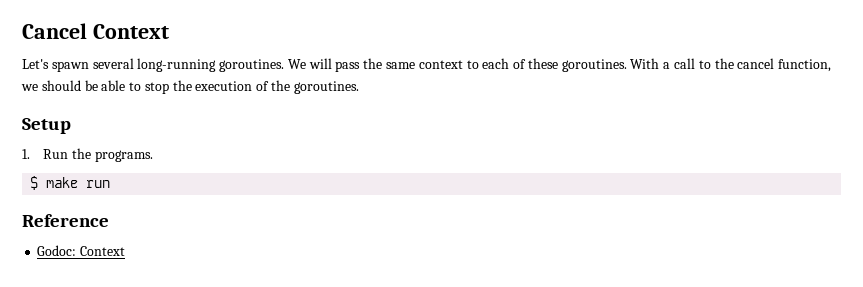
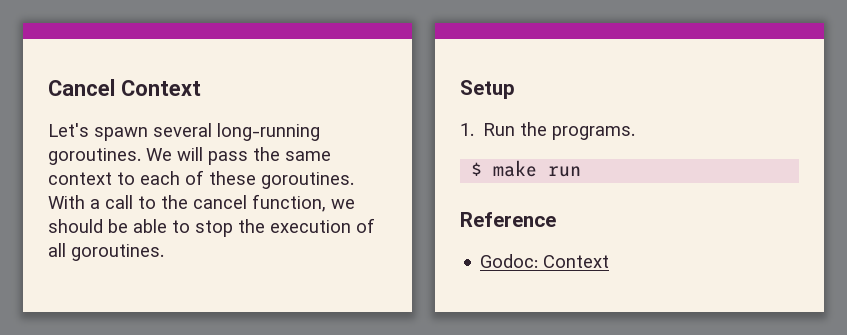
- With a call to the cancel function, we should be able to stop the execution of the goroutines.
+ With a call to the cancel function, we should be able to stop the execution of all goroutines.

